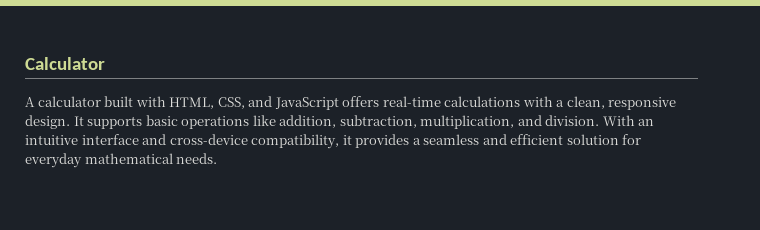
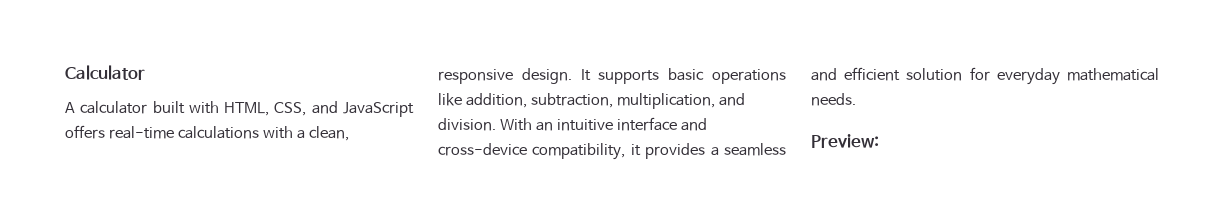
+ Preview:

